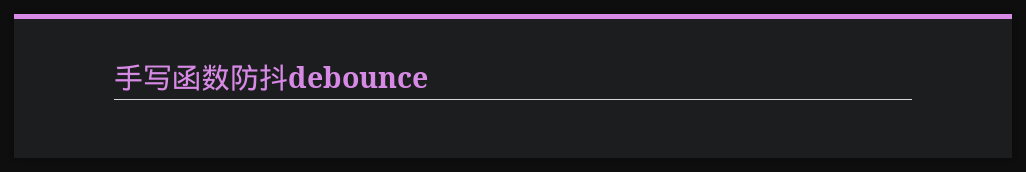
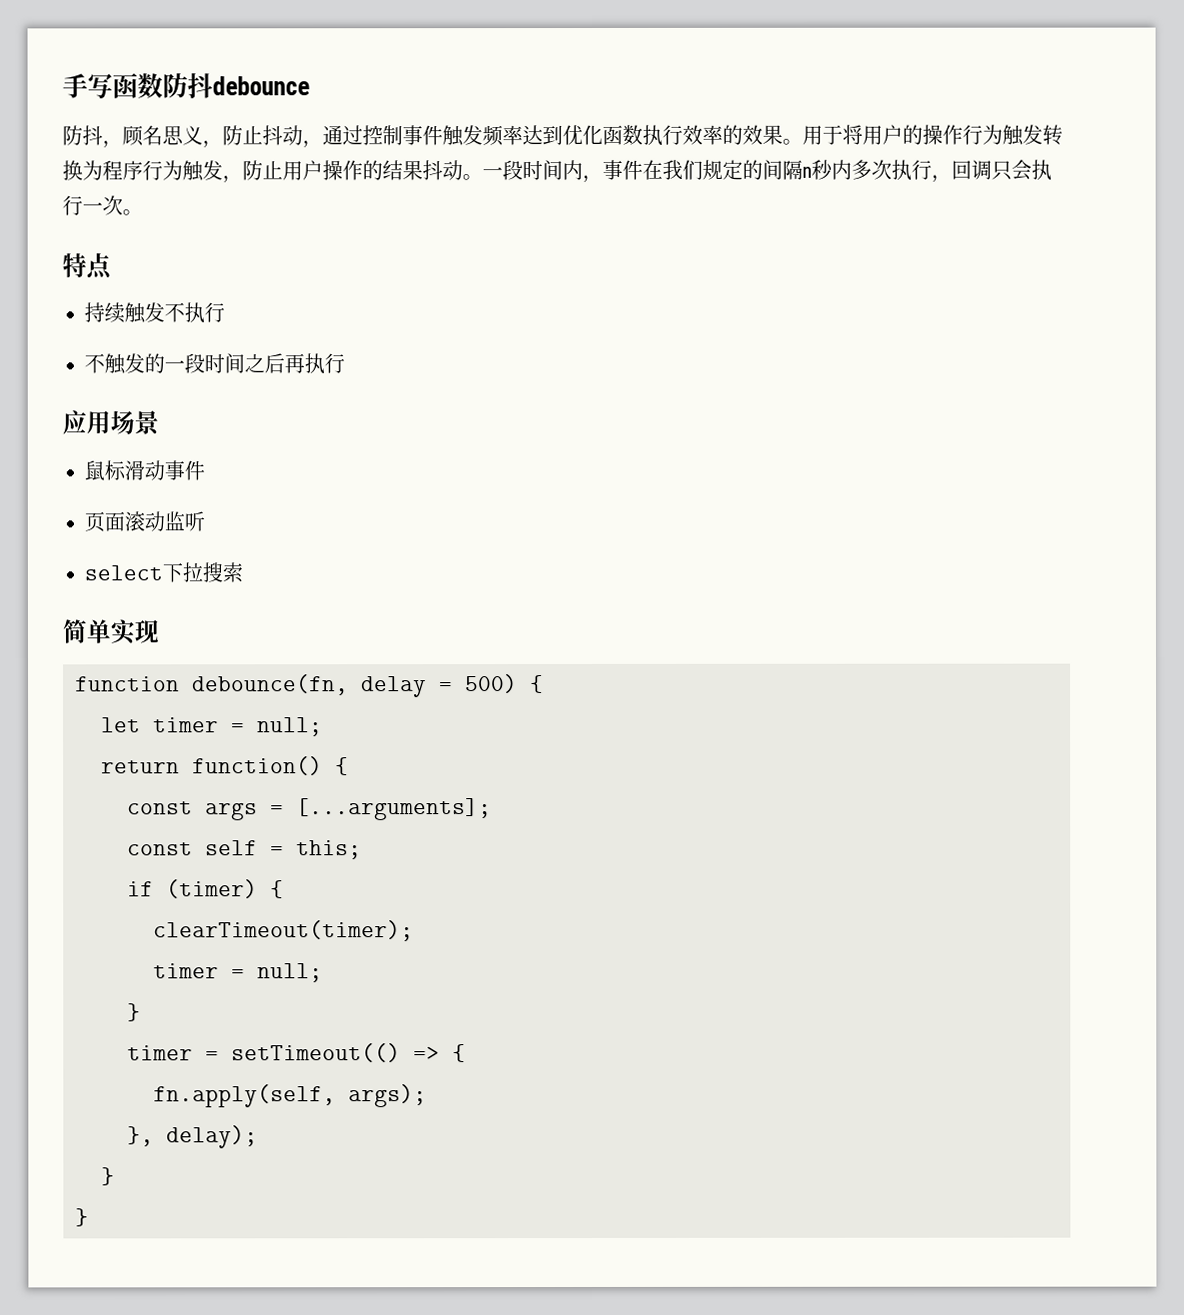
+ 防抖，顾名思义，防止抖动，通过控制事件触发频率达到优化函数执行效率的效果。用于将用户的操作行为触发转换为程序行为触发，防止用户操作的结果抖动。一段时间内，事件在我们规定的间隔n秒内多次执行，回调只会执行一次。
+ 特点
+ 持续触发不执行
+ 不触发的一段时间之后再执行
+ 应用场景
+ 鼠标滑动事件
+ 页面滚动监听
+ select下拉搜索
+ 简单实现
+ function debounce(fn, delay = 500) {
+ let timer = null;
+ return function() {
+ const args = [...arguments];
+ const self = this;
+ if (timer) {
+ clearTimeout(timer);
+ timer = null;
+ }
+ timer = setTimeout(() => {
+ fn.apply(self, args);
+ }, delay);
+ }
+ }

